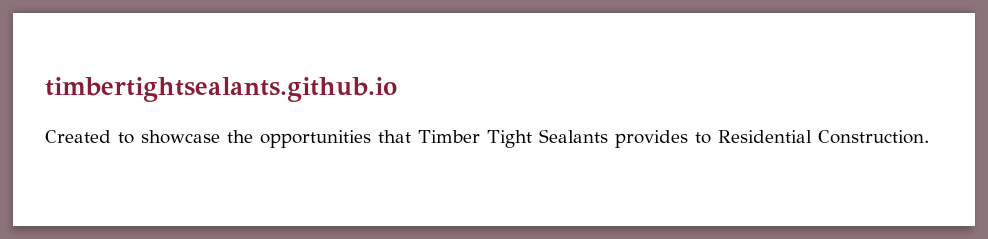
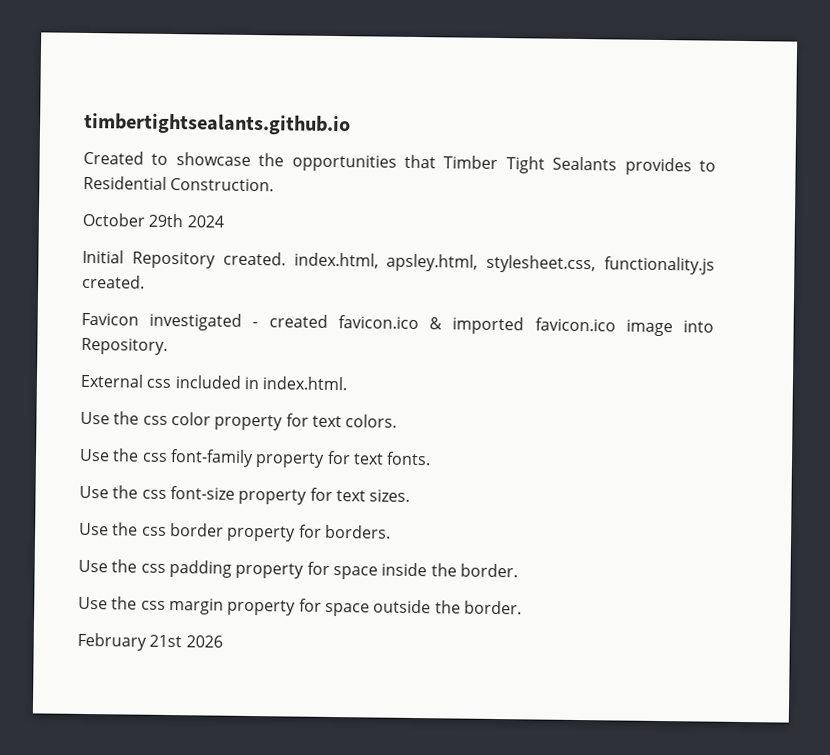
+ October 29th 2024
+ Initial Repository created. index.html, apsley.html, stylesheet.css, functionality.js created.
+ Favicon investigated - created favicon.ico & imported favicon.ico image into Repository.
+ External css included in index.html.
+ Use the css color property for text colors.
+ Use the css font-family property for text fonts.
+ Use the css font-size property for text sizes.
+ Use the css border property for borders.
+ Use the css padding property for space inside the border.
+ Use the css margin property for space outside the border.
+ February 21st 2026

